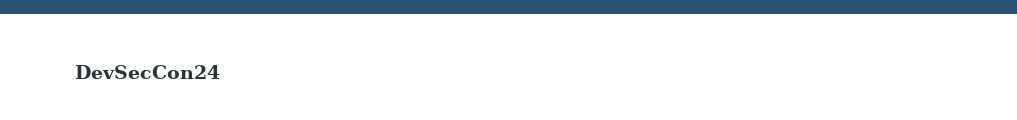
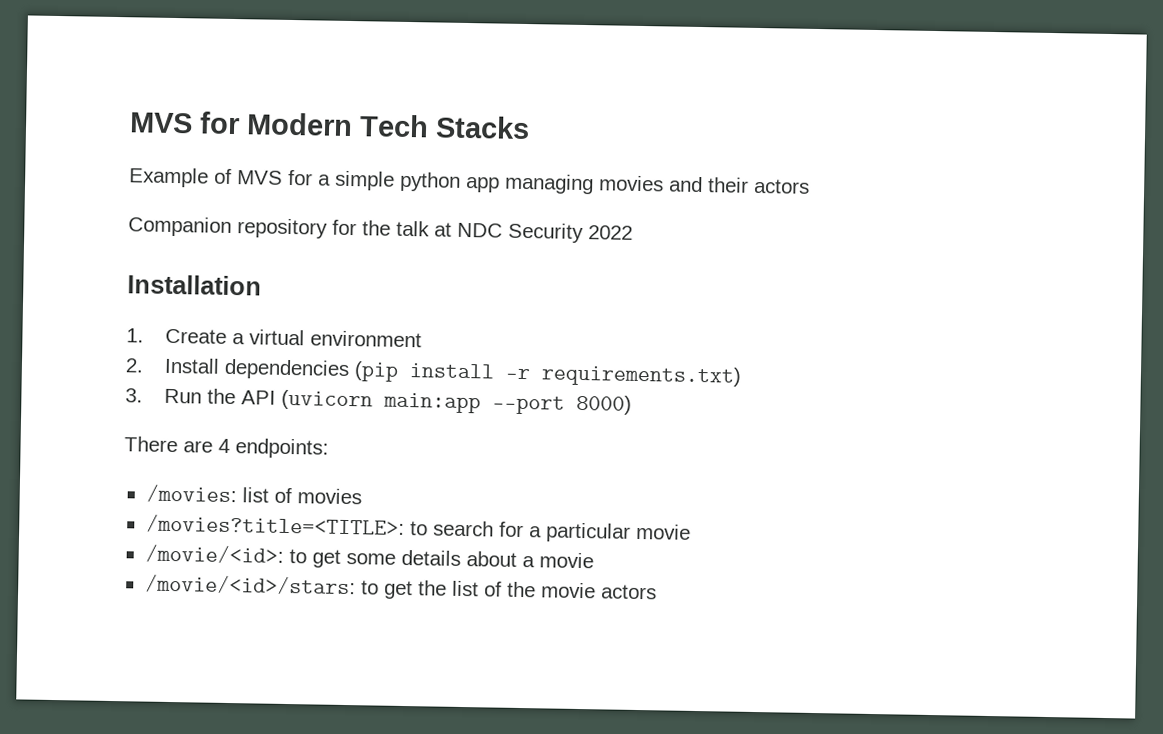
- DevSecCon24
+ MVS for Modern Tech Stacks
+ Example of MVS for a simple python app managing movies and their actors
+ Companion repository for the talk at NDC Security 2022
+ Installation
+ 1. Create a virtual environment
+ 2. Install dependencies (pip install -r requirements.txt)
+ 3. Run the API (uvicorn main:app --port 8000)
+ There are 4 endpoints:
+ /movies: list of movies
+ /movies?title=<TITLE>: to search for a particular movie
+ /movie/<id>: to get some details about a movie
+ /movie/<id>/stars: to get the list of the movie actors

